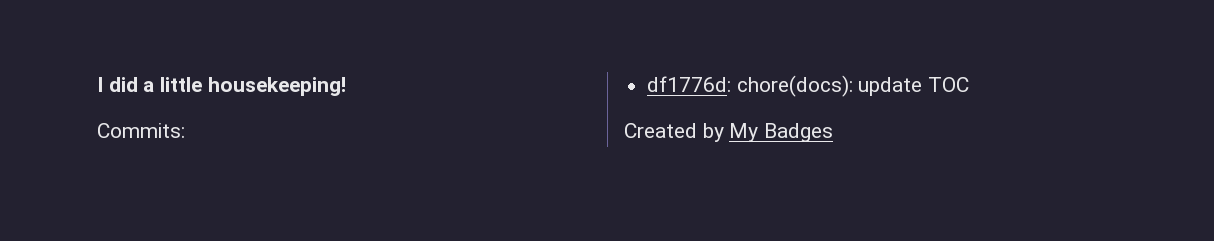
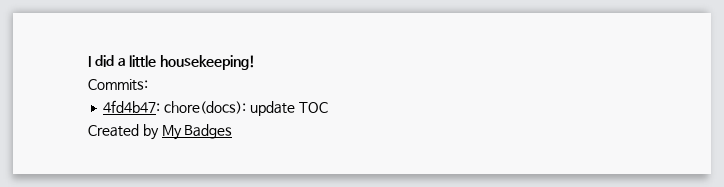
- df1776d: chore(docs): update TOC
+ 4fd4b47: chore(docs): update TOC

